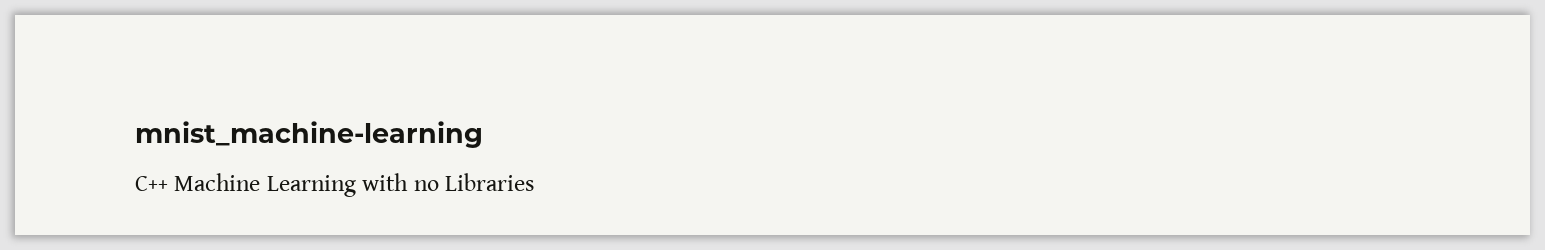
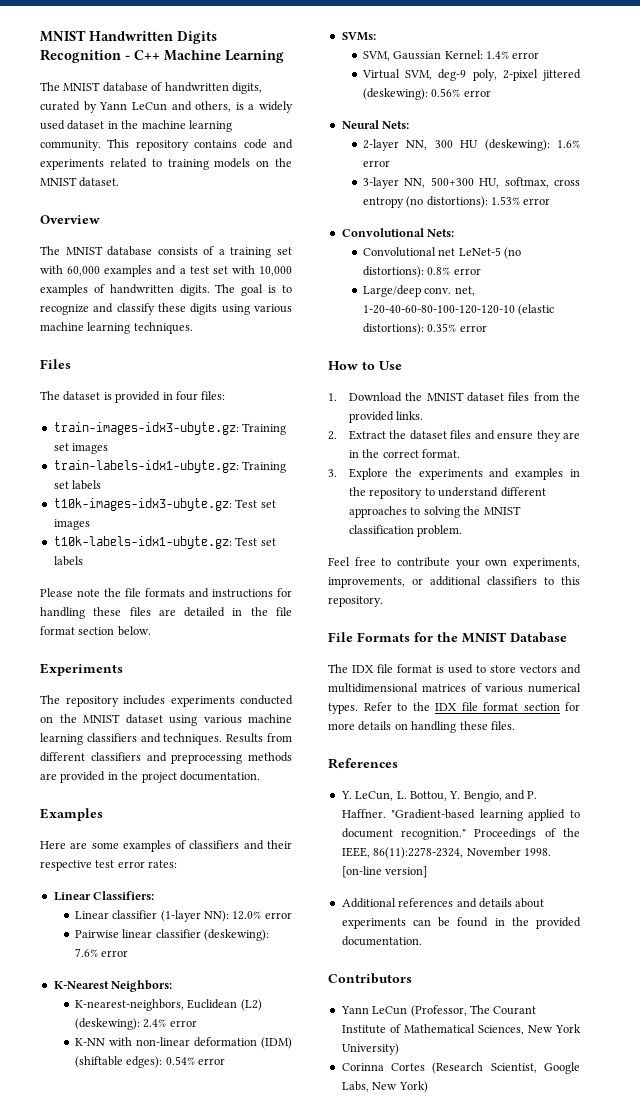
- mnist_machine-learning
- C++ Machine Learning with no Libraries
+ MNIST Handwritten Digits Recognition - C++ Machine Learning
+ The MNIST database of handwritten digits, curated by Yann LeCun and others, is a widely used dataset in the machine learning community. This repository contains code and experiments related to training models on the MNIST dataset.
+ Overview
+ The MNIST database consists of a training set with 60,000 examples and a test set with 10,000 examples of handwritten digits. The goal is to recognize and classify these digits using various machine learning techniques.
+ Files
+ The dataset is provided in four files:
+ train-images-idx3-ubyte.gz: Training set images
+ train-labels-idx1-ubyte.gz: Training set labels
+ t10k-images-idx3-ubyte.gz: Test set images
+ t10k-labels-idx1-ubyte.gz: Test set labels
+ Please note the file formats and instructions for handling these files are detailed in the file format section below.
+ Experiments
+ The repository includes experiments conducted on the MNIST dataset using various machine learning classifiers and techniques. Results from different classifiers and preprocessing methods are provided in the project documentation.
+ Examples
+ Here are some examples of classifiers and their respective test error rates:
+ Linear Classifiers:
+ Linear classifier (1-layer NN): 12.0% error
+ Pairwise linear classifier (deskewing): 7.6% error
+ K-Nearest Neighbors:
+ K-nearest-neighbors, Euclidean (L2) (deskewing): 2.4% error
+ K-NN with non-linear deformation (IDM) (shiftable edges): 0.54% error
+ SVMs:
+ SVM, Gaussian Kernel: 1.4% error
+ Virtual SVM, deg-9 poly, 2-pixel jittered (deskewing): 0.56% error
+ Neural Nets:
+ 2-layer NN, 300 HU (deskewing): 1.6% error
+ 3-layer NN, 500+300 HU, softmax, cross entropy (no distortions): 1.53% error
+ Convolutional Nets:
+ Convolutional net LeNet-5 (no distortions): 0.8% error
+ Large/deep conv. net, 1-20-40-60-80-100-120-120-10 (elastic distortions): 0.35% error
+ How to Use
+ 1. Download the MNIST dataset files from the provided links.
+ 2. Extract the dataset files and ensure they are in the correct format.
+ 3. Explore the experiments and examples in the repository to understand different approaches to solving the MNIST classification problem.
+ Feel free to contribute your own experiments, improvements, or additional classifiers to this repository.
+ File Formats for the MNIST Database
+ The IDX file format is used to store vectors and multidimensional matrices of various numerical types. Refer to the IDX file format section for more details on handling these files.
+ References
+ Y. LeCun, L. Bottou, Y. Bengio, and P. Haffner. "Gradient-based learning applied to document recognition." Proceedings of the IEEE, 86(11):2278-2324, November 1998. [on-line version]
+ Additional references and details about experiments can be found in the provided documentation.
+ Contributors
+ Yann LeCun (Professor, The Courant Institute of Mathematical Sciences, New York University)
+ Corinna Cortes (Research Scientist, Google Labs, New York)

